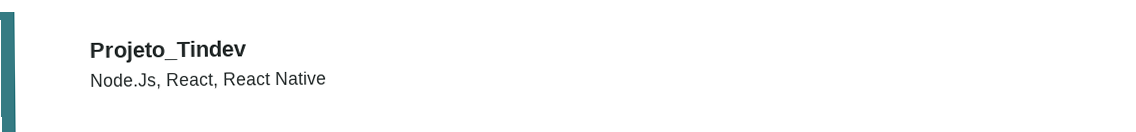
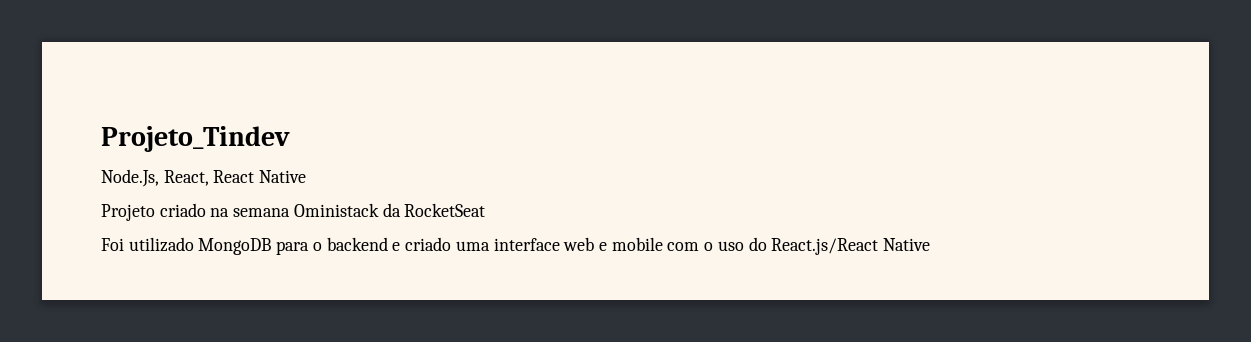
+ Projeto criado na semana Oministack da RocketSeat
+ Foi utilizado MongoDB para o backend e criado uma interface web e mobile com o uso do React.js/React Native

